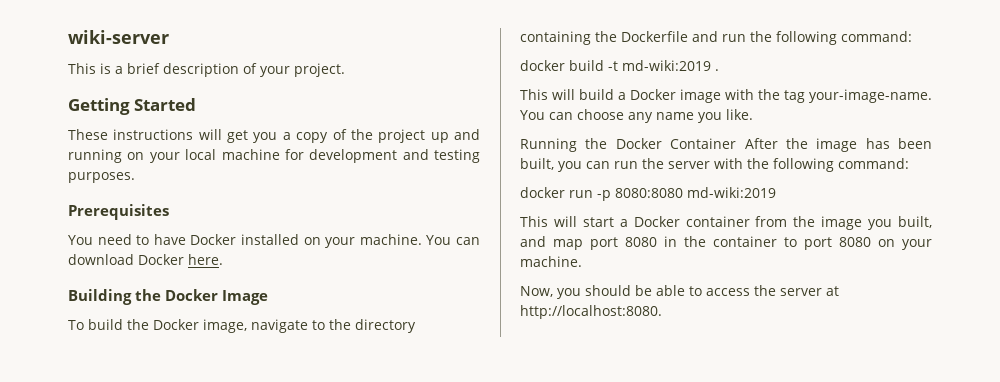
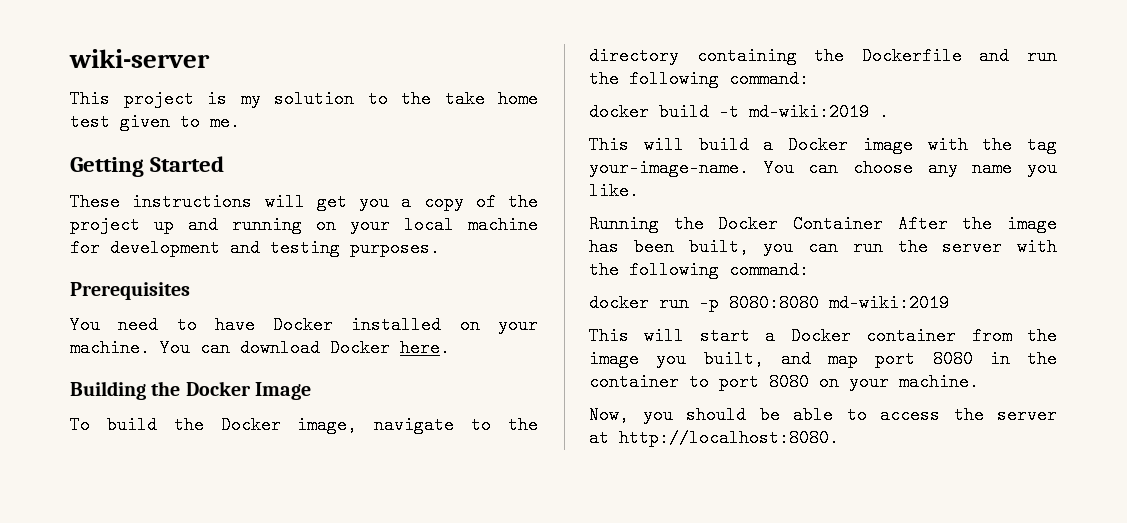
- This is a brief description of your project.
+ This project is my solution to the take home test given to me.

